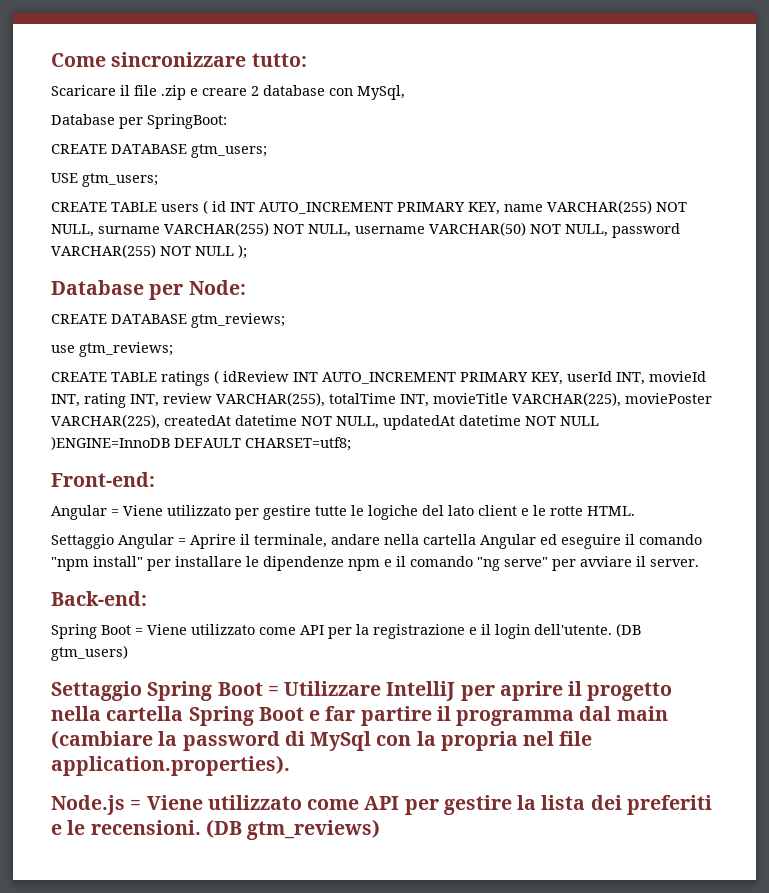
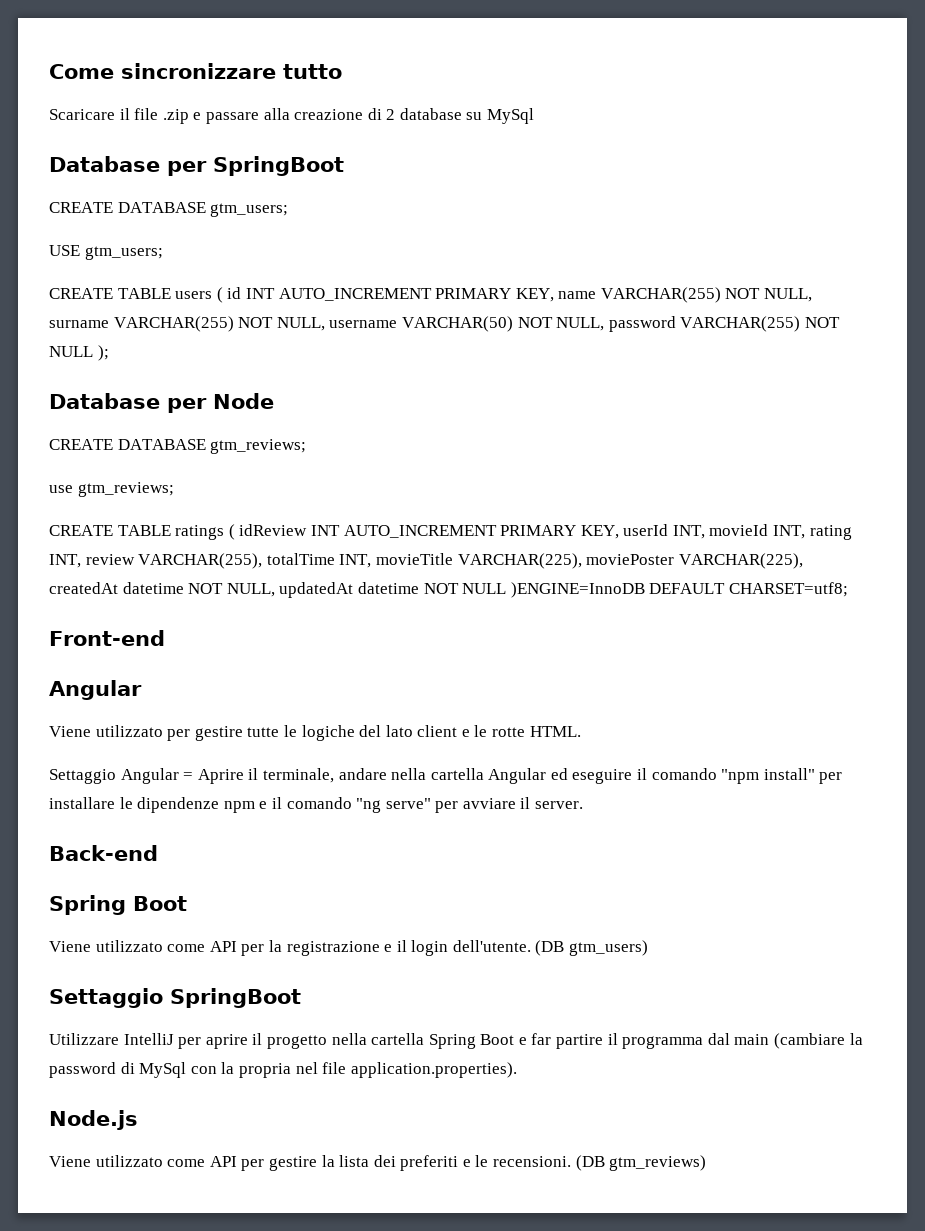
- Come sincronizzare tutto:
+ Come sincronizzare tutto
- Scaricare il file .zip e creare 2 database con MySql,
- Database per SpringBoot:
+ Scaricare il file .zip e passare alla creazione di 2 database su MySql
+ Database per SpringBoot
- Database per Node:
+ Database per Node
- Front-end:
- Angular = Viene utilizzato per gestire tutte le logiche del lato client e le rotte HTML.
+ Front-end
+ Angular
+ Viene utilizzato per gestire tutte le logiche del lato client e le rotte HTML.
- Back-end:
- Spring Boot = Viene utilizzato come API per la registrazione e il login dell'utente.
+ Back-end
+ Spring Boot
+ Viene utilizzato come API per la registrazione e il login dell'utente.
- Settaggio Spring Boot = Utilizzare IntelliJ per aprire il progetto nella cartella Spring Boot e far partire il programma dal main (cambiare la password di MySql con la propria nel file application.properties).
+ Settaggio SpringBoot
+ Utilizzare IntelliJ per aprire il progetto nella cartella Spring Boot e far partire il programma dal main (cambiare la password di MySql con la propria nel file application.properties).
- Node.js = Viene utilizzato come API per gestire la lista dei preferiti e le recensioni.
+ Node.js
+ Viene utilizzato come API per gestire la lista dei preferiti e le recensioni.

